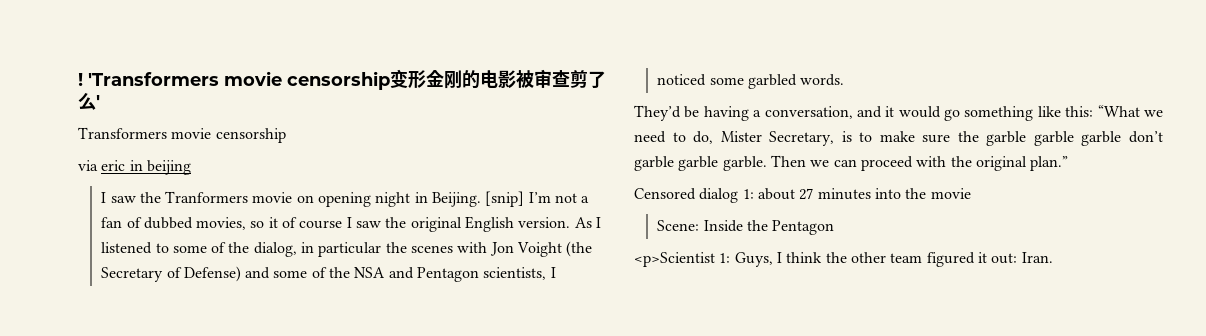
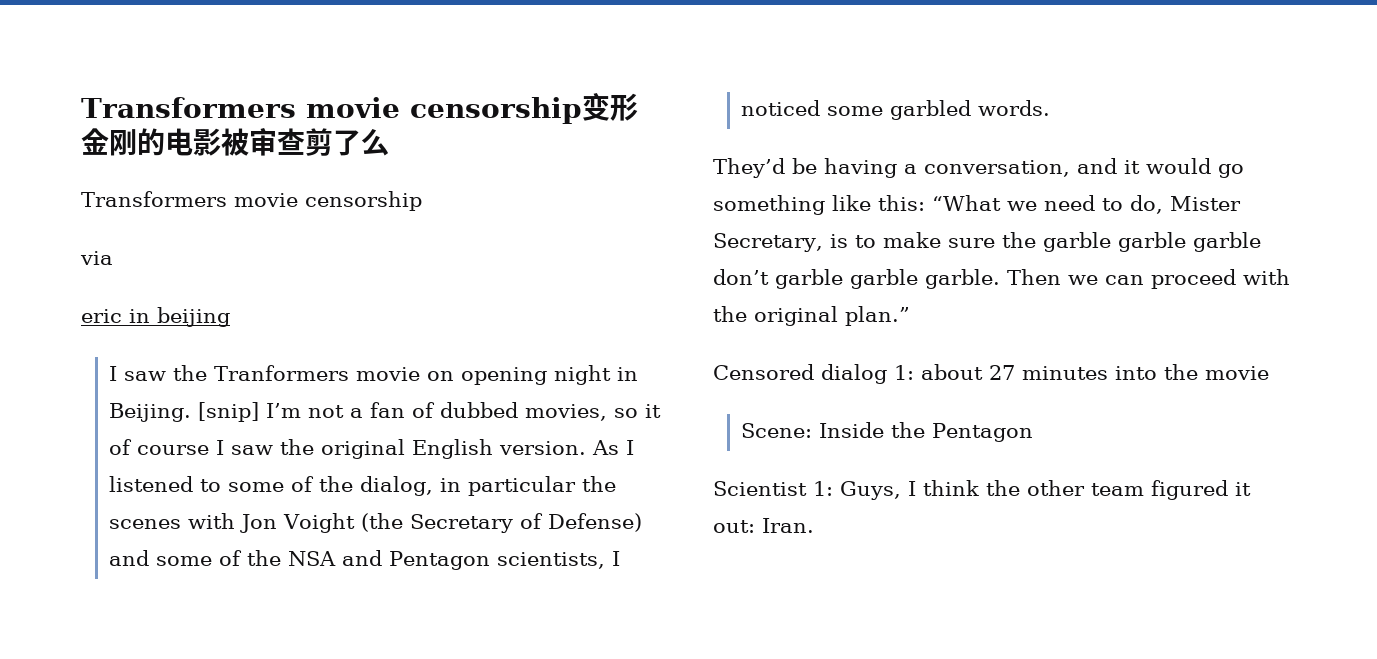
- ! 'Transformers movie censorship变形金刚的电影被审查剪了么'
+ Transformers movie censorship变形金刚的电影被审查剪了么
- via eric in beijing
+ via
+ eric in beijing
- <p>Scientist 1: Guys, I think the other team figured it out: Iran.
+ Scientist 1: Guys, I think the other team figured it out: Iran.

